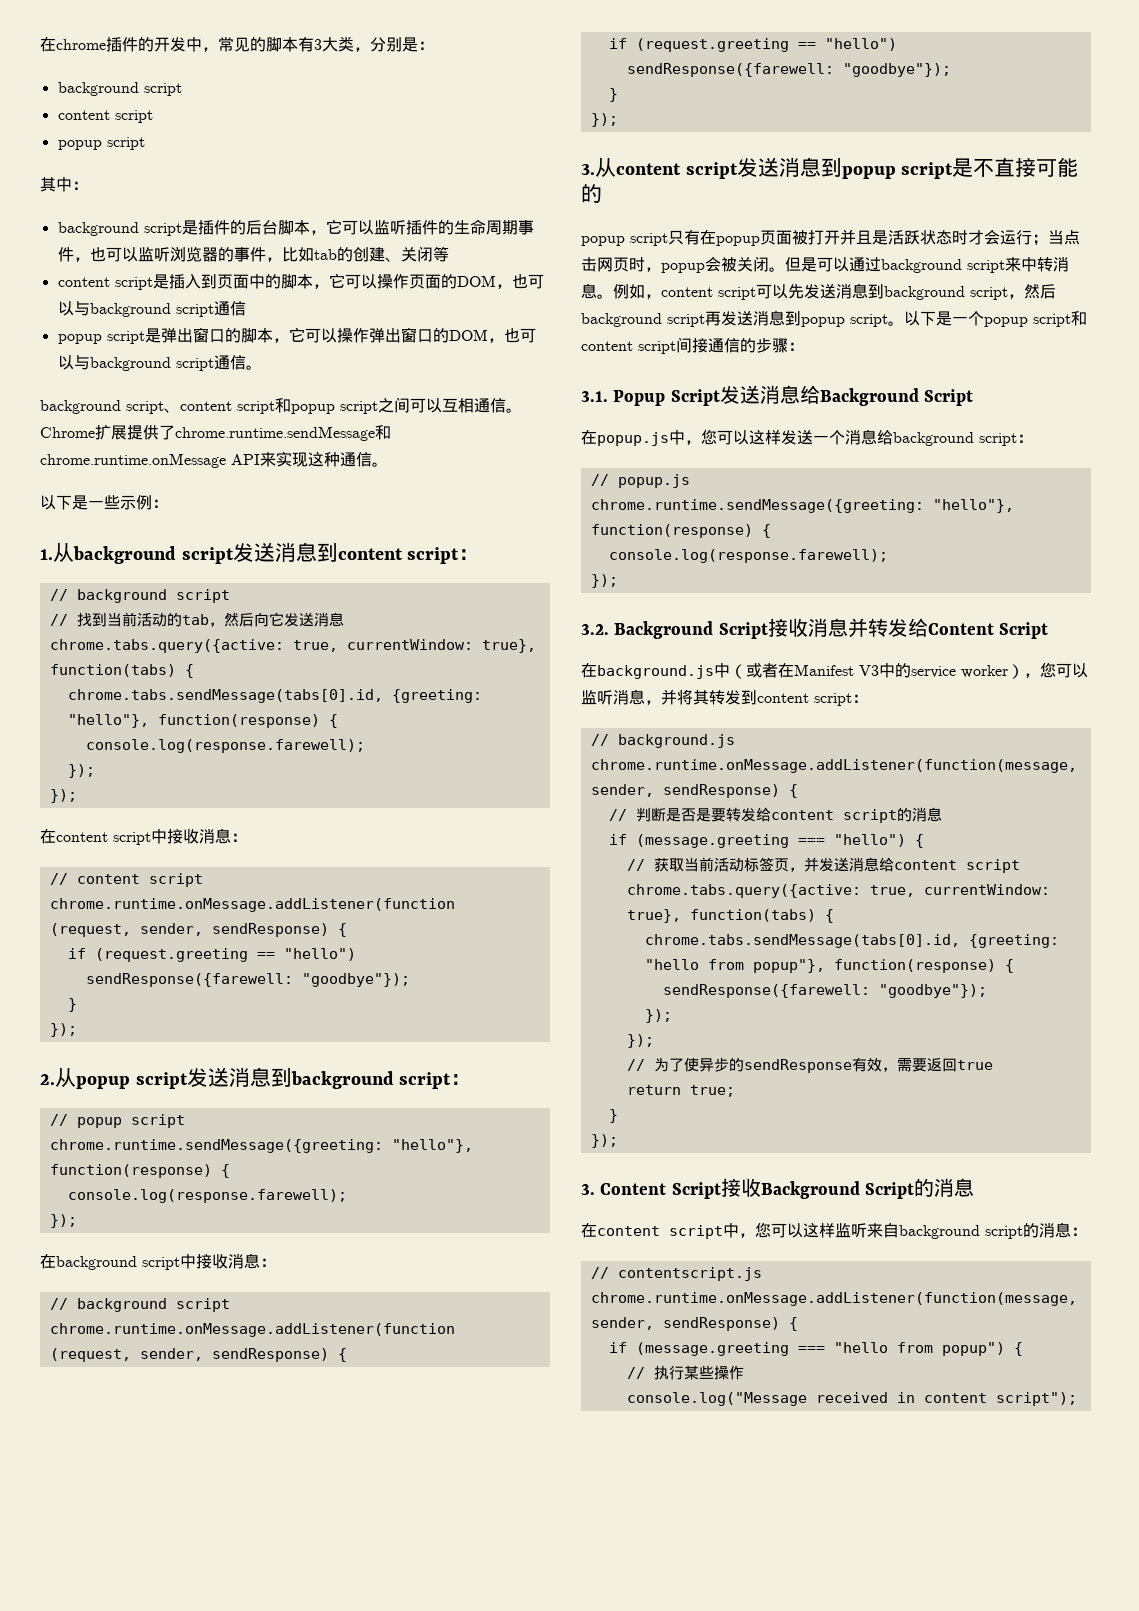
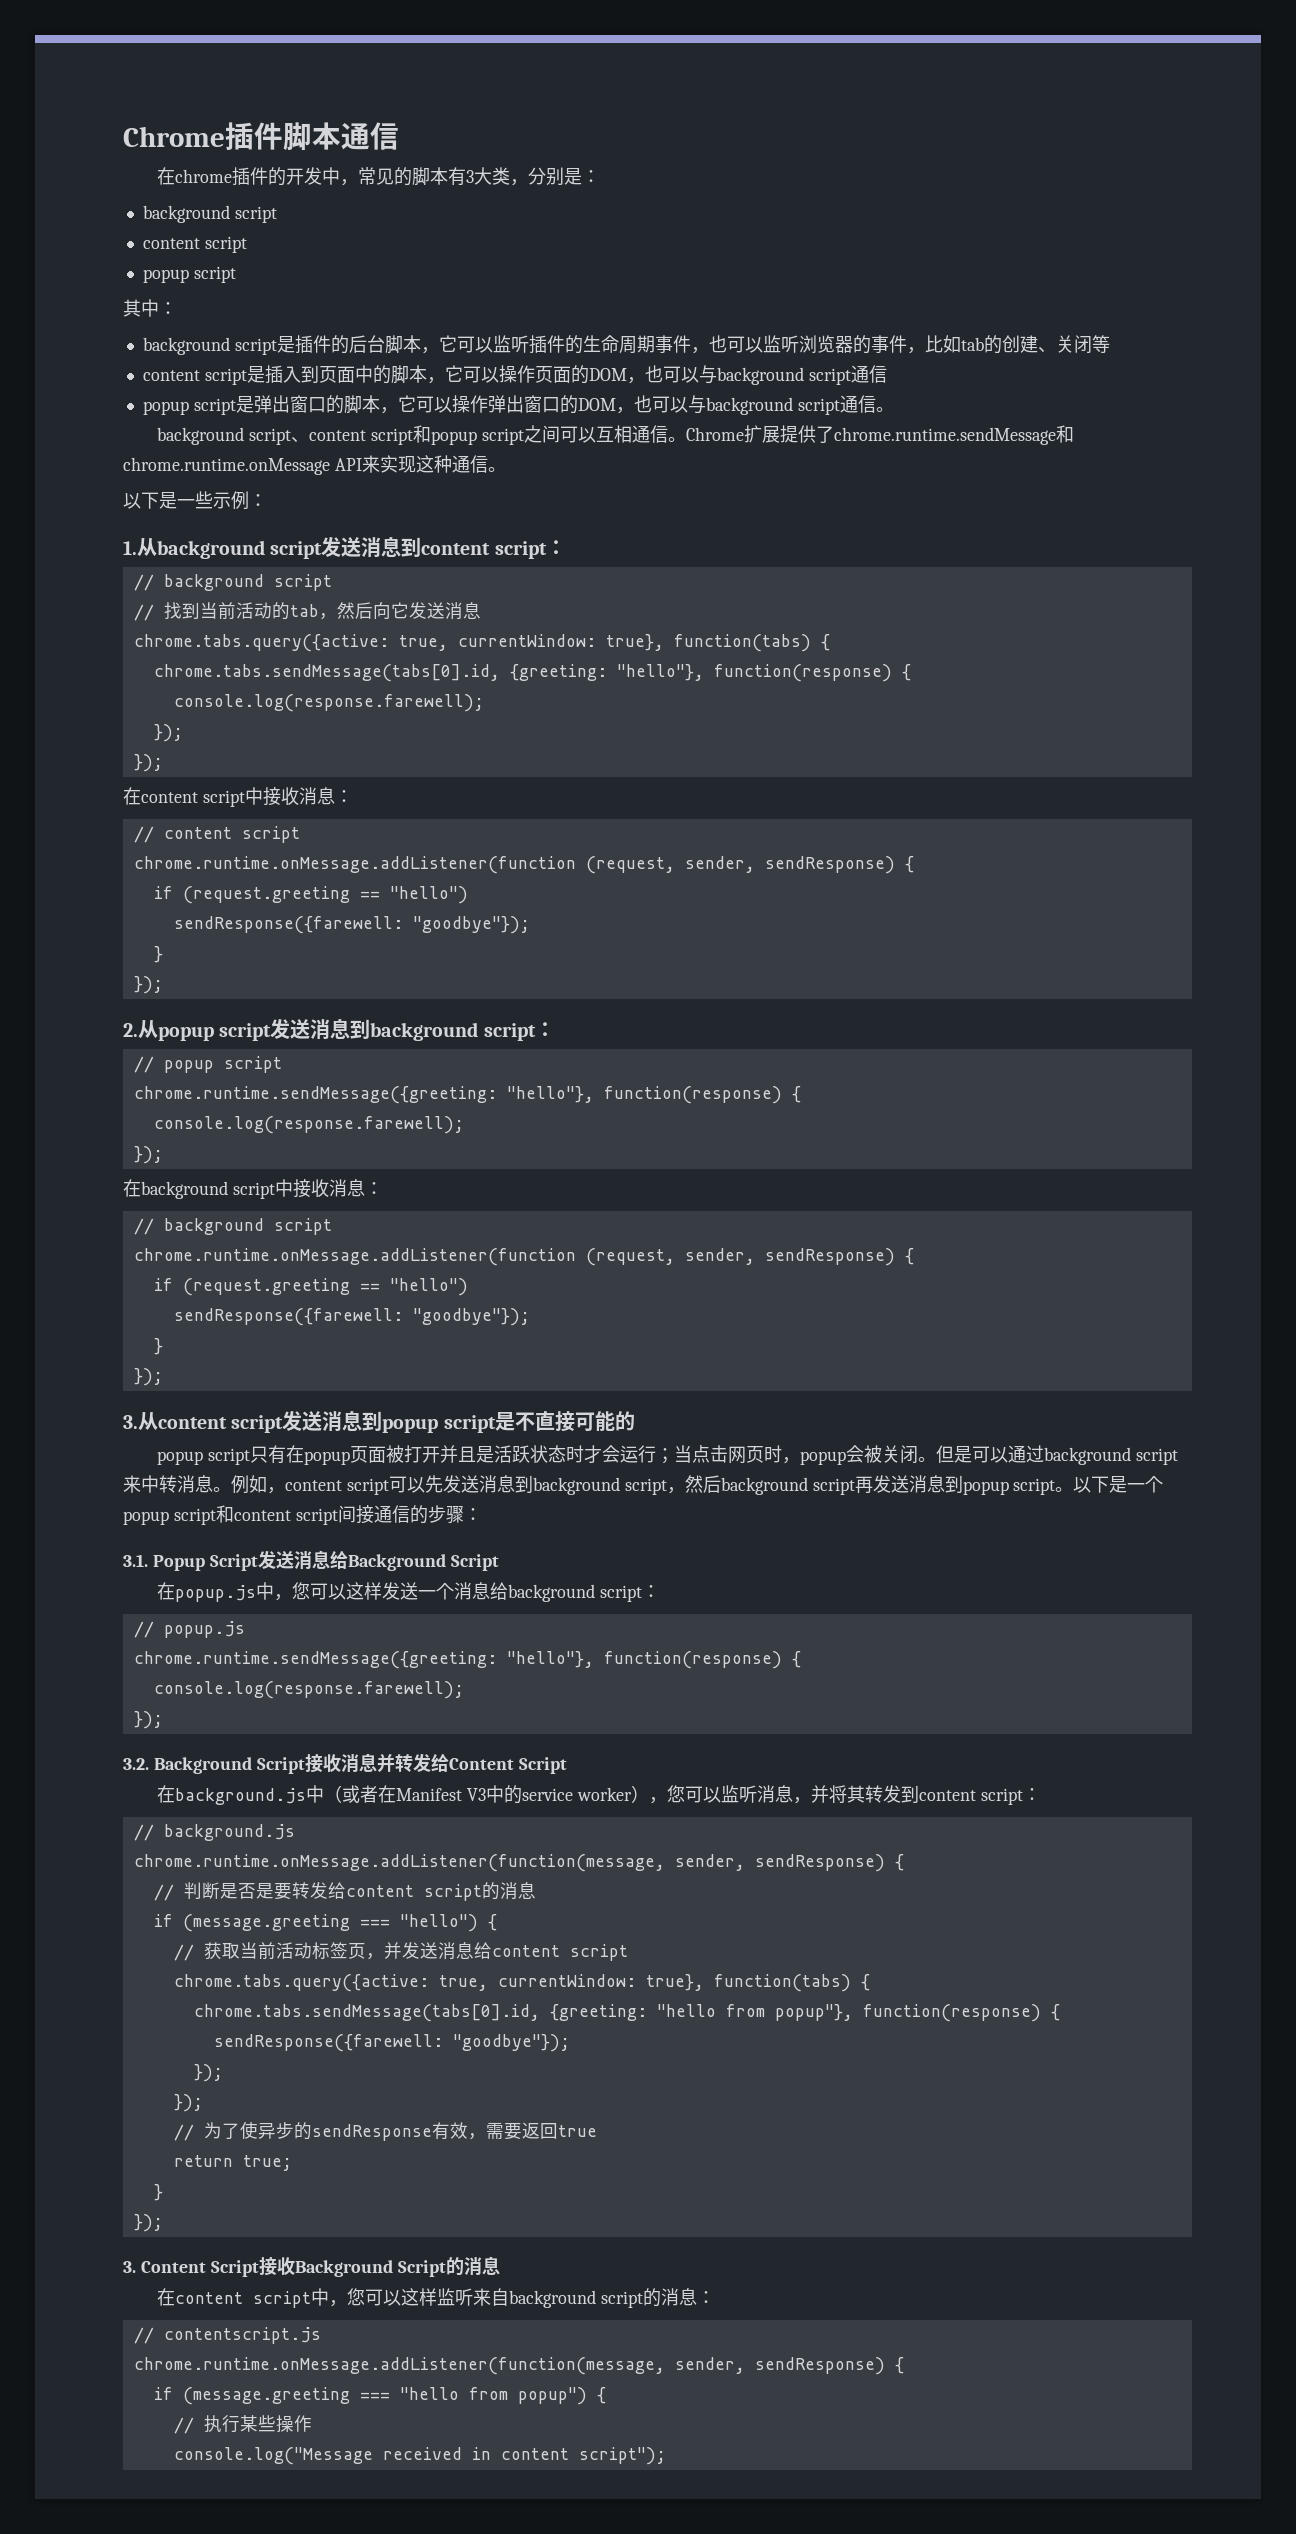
+ Chrome插件脚本通信

